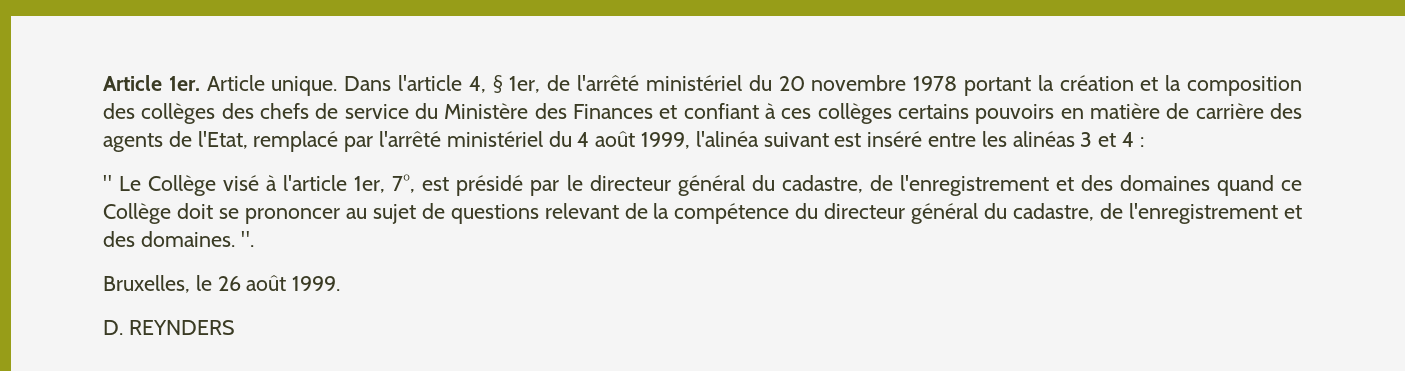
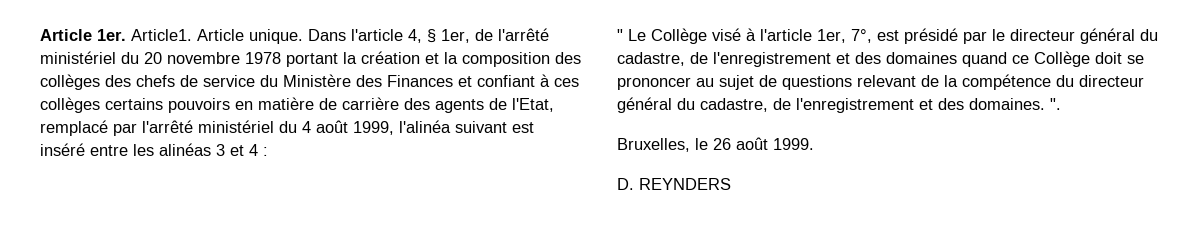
+ Article1.

